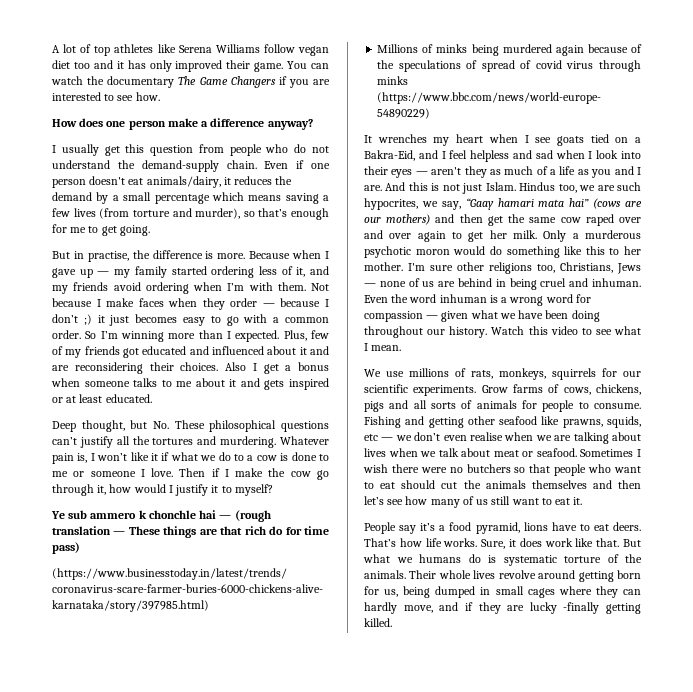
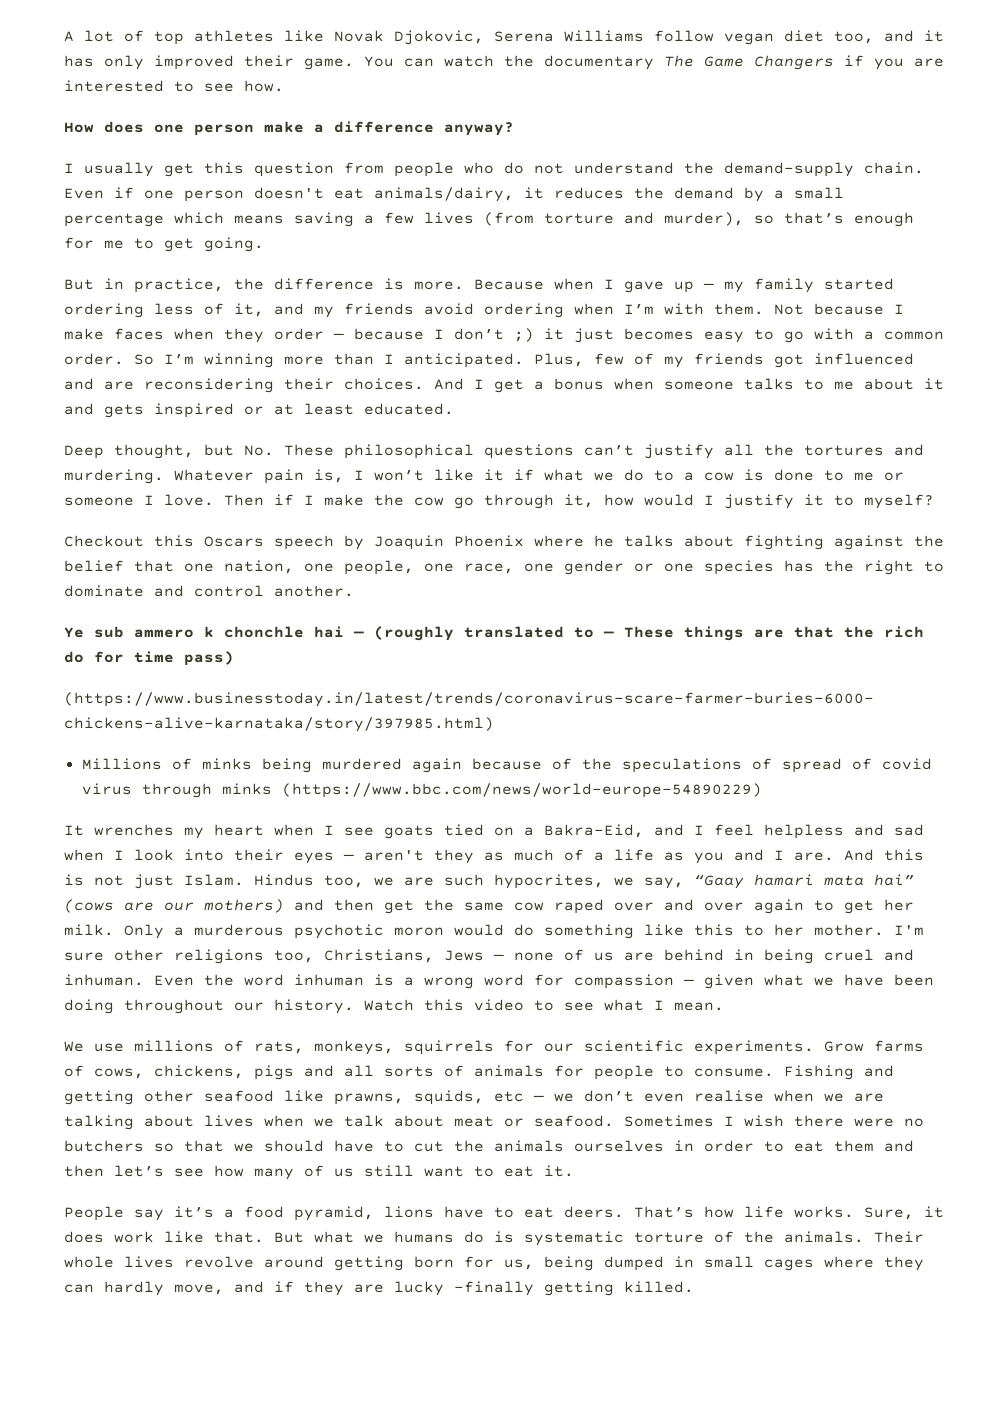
- A lot of top athletes like Serena Williams follow vegan diet too and it has only improved their game.
+ A lot of top athletes like Novak Djokovic, Serena Williams follow vegan diet too, and it has only improved their game.
- But in practise, the difference is more.
+ But in practice, the difference is more.
- So I’m winning more than I expected.
+ So I’m winning more than I anticipated.
- Plus, few of my friends got educated and influenced about it and are reconsidering their choices.
+ Plus, few of my friends got influenced and are reconsidering their choices.
- Also I get a bonus when someone talks to me about it and gets inspired or at least educated.
+ And I get a bonus when someone talks to me about it and gets inspired or at least educated.
+ Checkout this Oscars speech by Joaquin Phoenix where he talks about fighting against the belief that one nation, one people, one race, one gender or one species has the right to dominate and control another.
- Ye sub ammero k chonchle hai — (rough translation — These things are that rich do for time pass)
+ Ye sub ammero k chonchle hai — (roughly translated to — These things are that the rich do for time pass)
- Sometimes I wish there were no butchers so that people who want to eat should cut the animals themselves and then let’s see how many of us still want to eat it.
+ Sometimes I wish there were no butchers so that we should have to cut the animals ourselves in order to eat them and then let’s see how many of us still want to eat it.

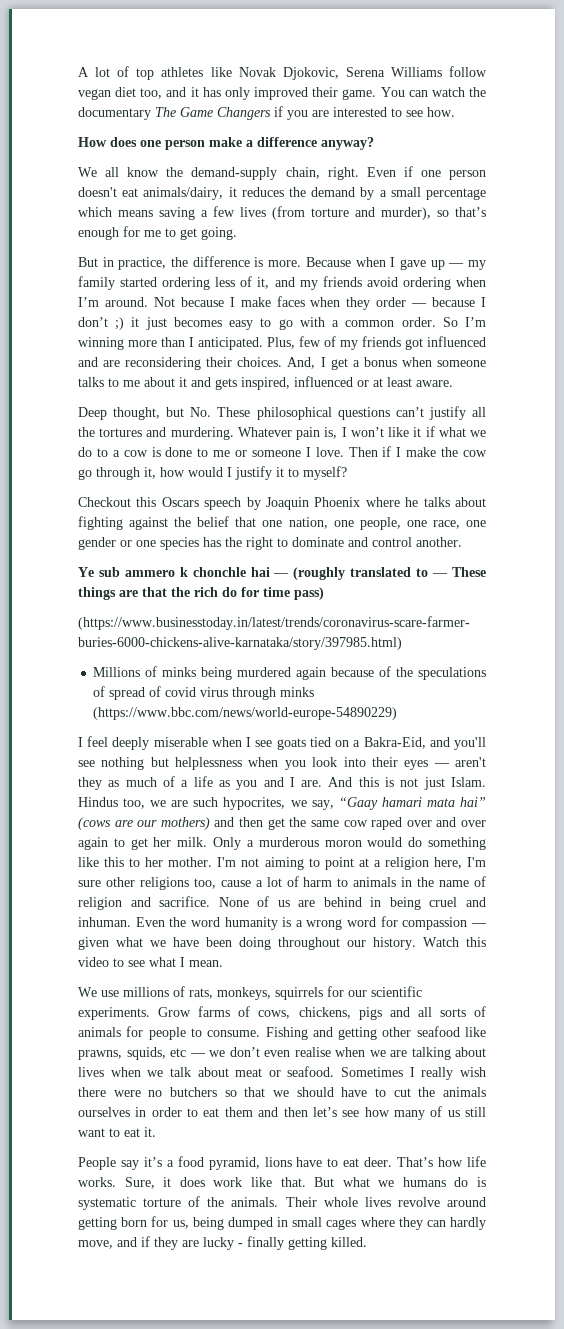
- I usually get this question from people who do not understand the demand-supply chain.
+ We all know the demand-supply chain, right.
- Because when I gave up — my family started ordering less of it, and my friends avoid ordering when I’m with them.
+ Because when I gave up — my family started ordering less of it, and my friends avoid ordering when I’m around.
- And I get a bonus when someone talks to me about it and gets inspired or at least educated.
+ And, I get a bonus when someone talks to me about it and gets inspired, influenced or at least aware.
- It wrenches my heart when I see goats tied on a Bakra-Eid, and I feel helpless and sad when I look into their eyes — aren't they as much of a life as you and I are.
+ I feel deeply miserable when I see goats tied on a Bakra-Eid, and you'll see nothing but helplessness when you look into their eyes — aren't they as much of a life as you and I are.
- Only a murderous psychotic moron would do something like this to her mother.
+ Only a murderous moron would do something like this to her mother.
- I'm sure other religions too, Christians, Jews — none of us are behind in being cruel and inhuman.
+ I'm not aiming to point at a religion here, I'm sure other religions too, cause a lot of harm to animals in the name of religion and sacrifice. None of us are behind in being cruel and inhuman.
- Even the word inhuman is a wrong word for compassion — given what we have been doing throughout our history.
+ Even the word humanity is a wrong word for compassion — given what we have been doing throughout our history.
- Sometimes I wish there were no butchers so that we should have to cut the animals ourselves in order to eat them and then let’s see how many of us still want to eat it.
+ Sometimes I really wish there were no butchers so that we should have to cut the animals ourselves in order to eat them and then let’s see how many of us still want to eat it.
- People say it’s a food pyramid, lions have to eat deers.
+ People say it’s a food pyramid, lions have to eat deer.
- Their whole lives revolve around getting born for us, being dumped in small cages where they can hardly move, and if they are lucky -finally getting killed.
+ Their whole lives revolve around getting born for us, being dumped in small cages where they can hardly move, and if they are lucky - finally getting killed.

